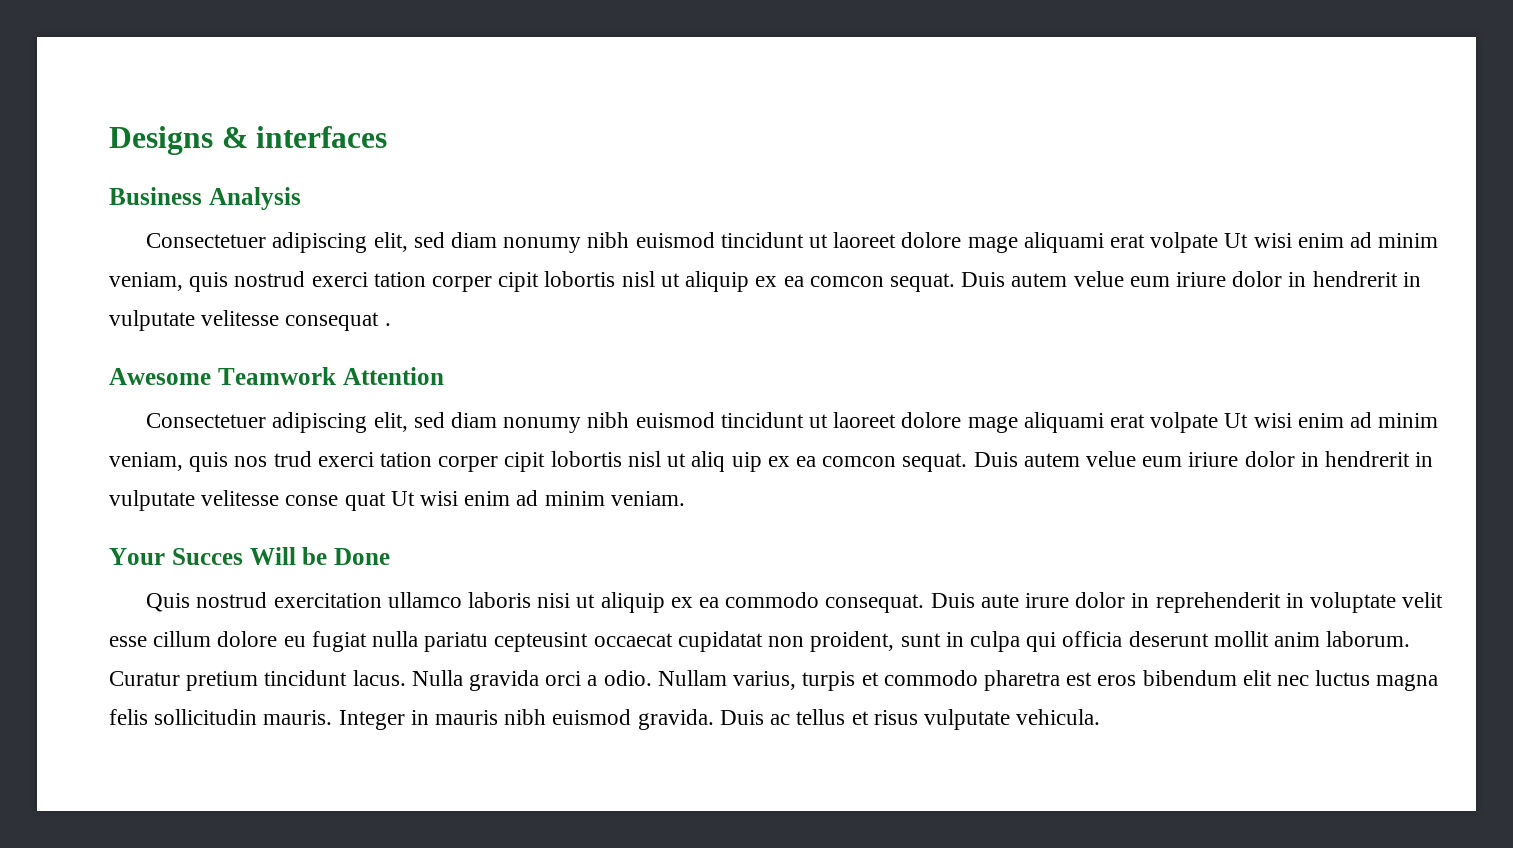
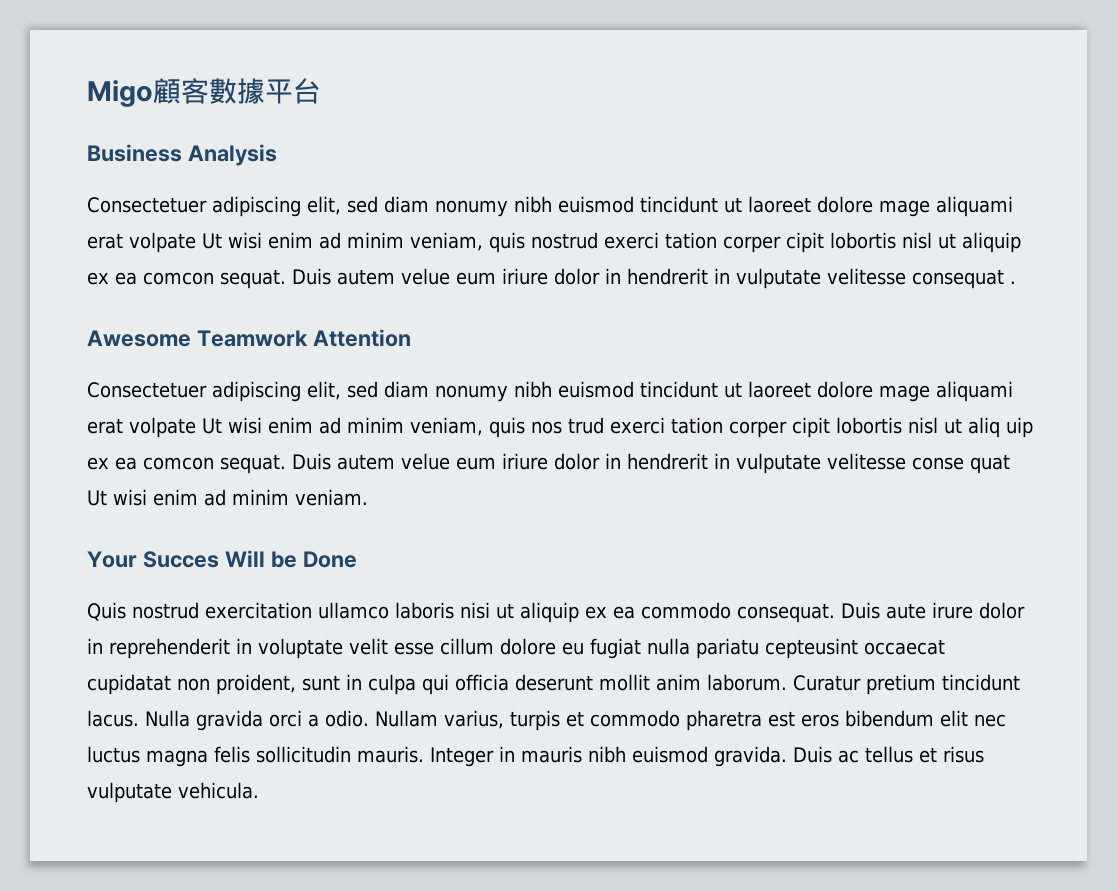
- Designs & interfaces
+ Migo顧客數據平台

